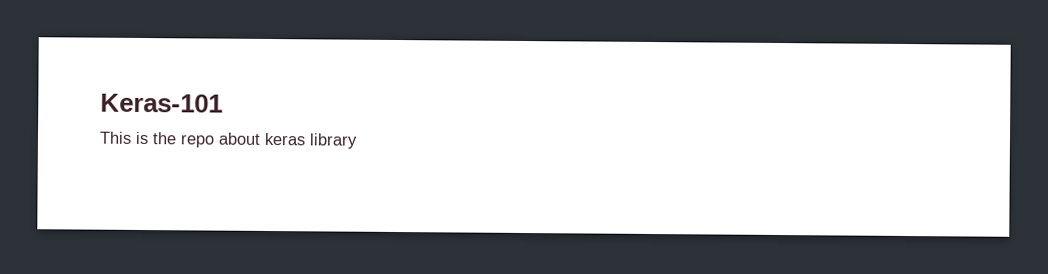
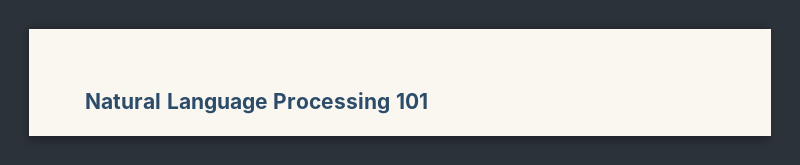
- Keras-101
- This is the repo about keras library
+ Natural Language Processing 101

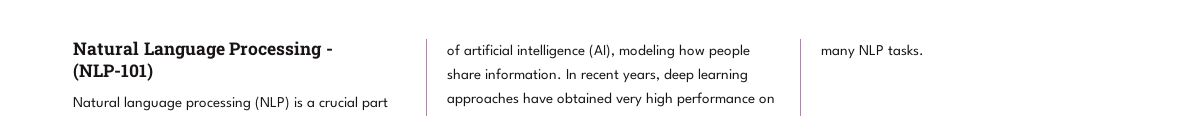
- Natural Language Processing 101
+ Natural Language Processing - (NLP-101)
+ Natural language processing (NLP) is a crucial part of artificial intelligence (AI), modeling how people share information. In recent years, deep learning approaches have obtained very high performance on many NLP tasks.

